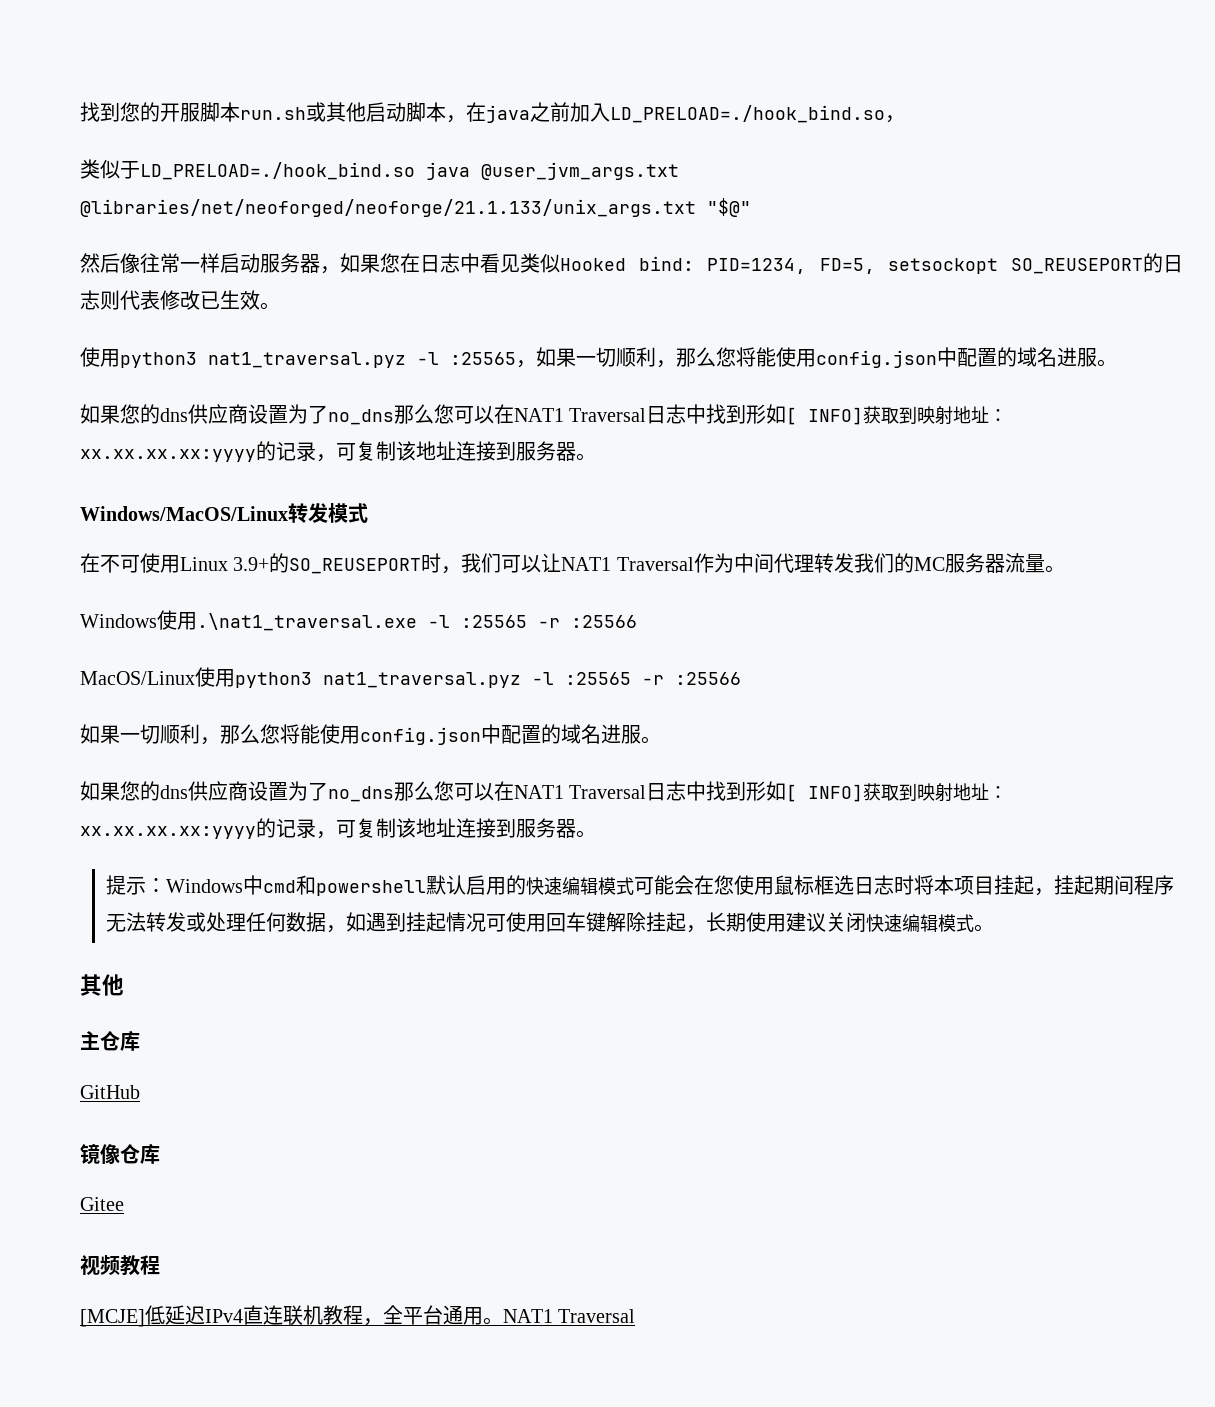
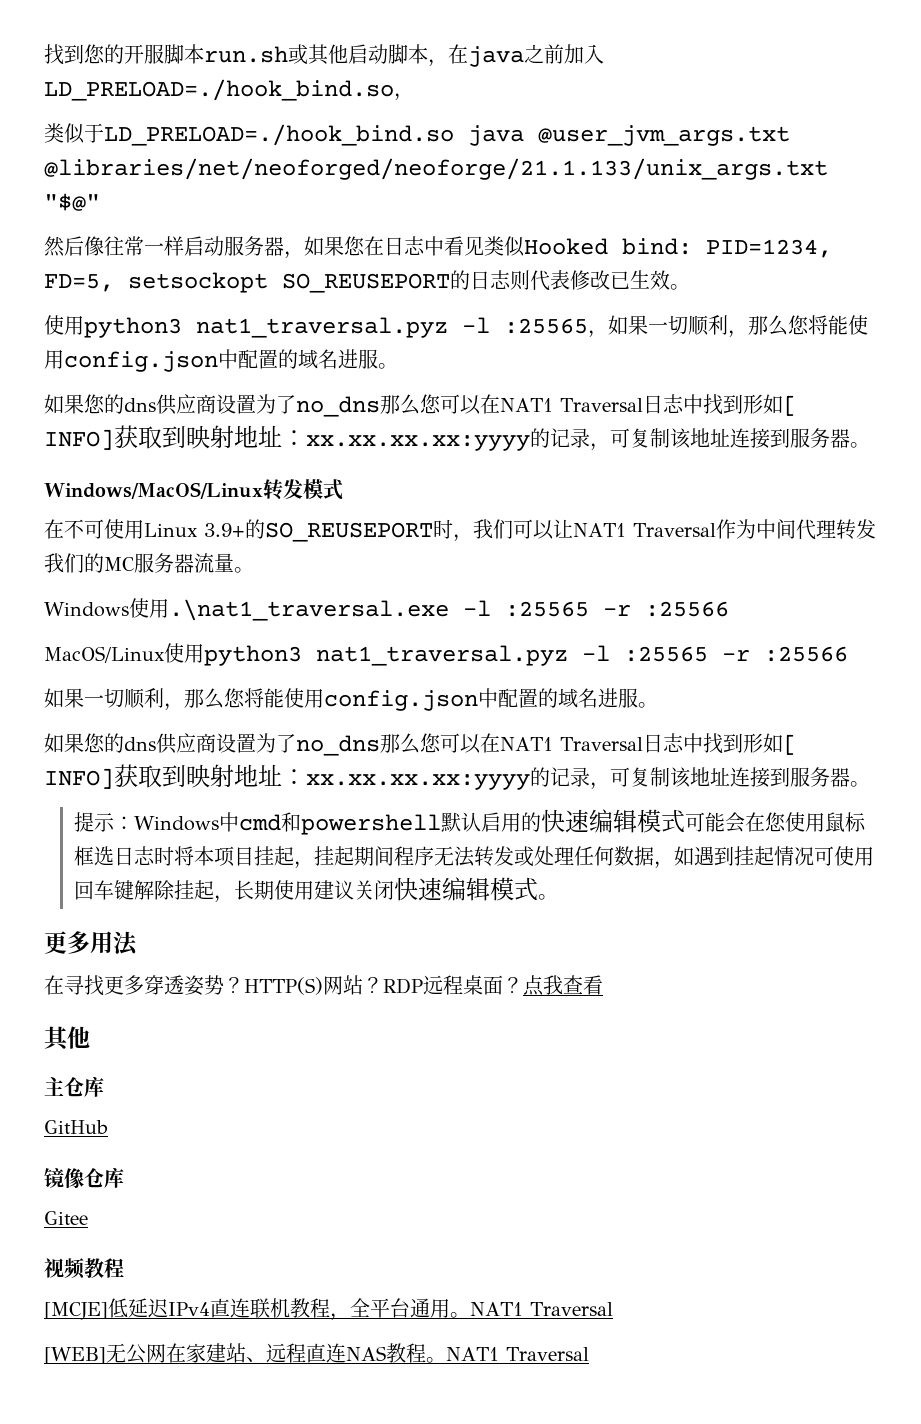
+ 更多用法
+ 在寻找更多穿透姿势？HTTP(S)网站？RDP远程桌面？点我查看
+ [WEB]无公网在家建站、远程直连NAS教程。NAT1 Traversal

